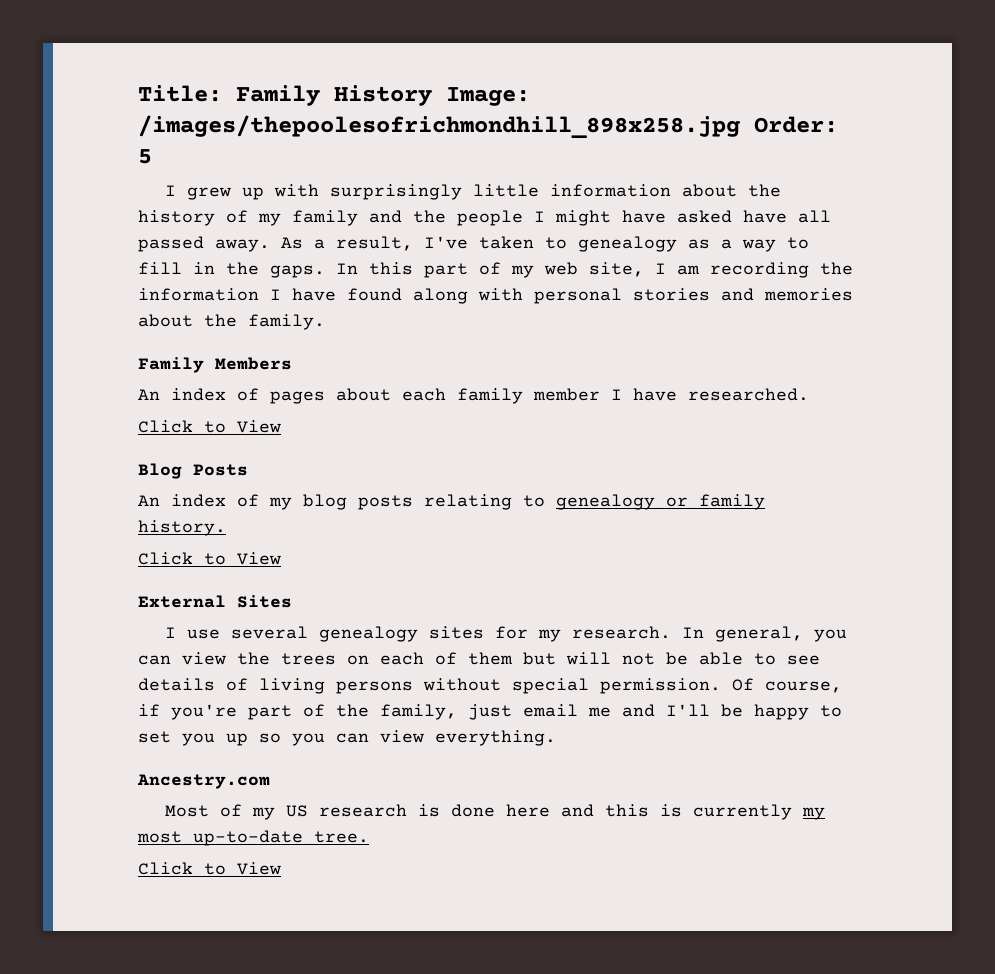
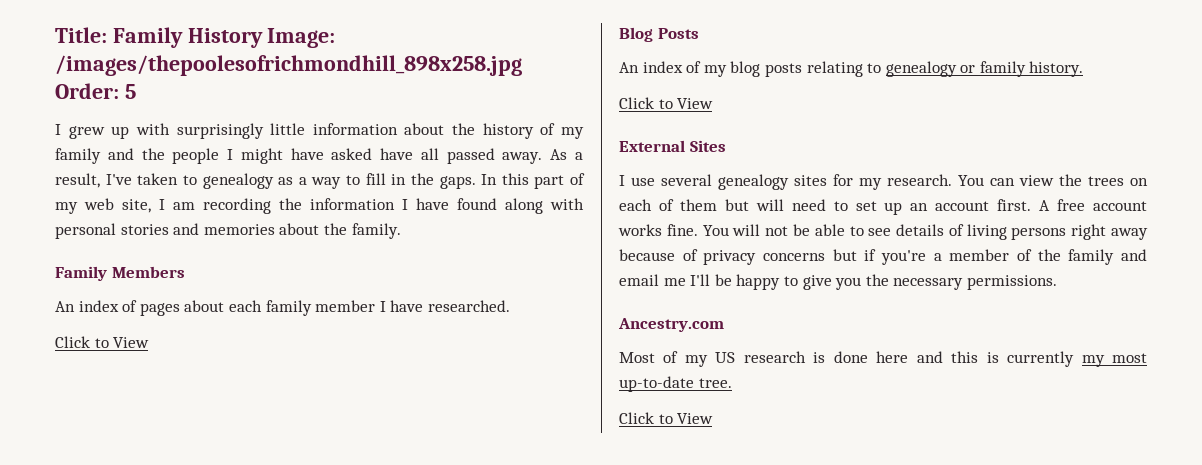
- In general, you can view the trees on each of them but will not be able to see details of living persons without special permission. Of course, if you're part of the family, just email me and I'll be happy to set you up so you can view everything.
+ You can view the trees on each of them but will need to set up an account first. A free account works fine. You will not be able to see details of living persons right away because of privacy concerns but if you're a member of the family and email me I'll be happy to give you the necessary permissions.

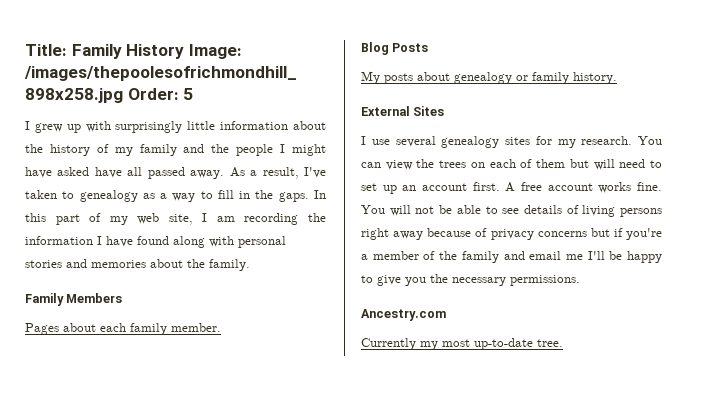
- An index of pages about each family member I have researched.
- Click to View
+ Pages about each family member.
  Blog Posts
- An index of my blog posts relating to genealogy or family history.
- Click to View
+ My posts about genealogy or family history.
- Most of my US research is done here and this is currently my most up-to-date tree.
- Click to View
+ Currently my most up-to-date tree.

